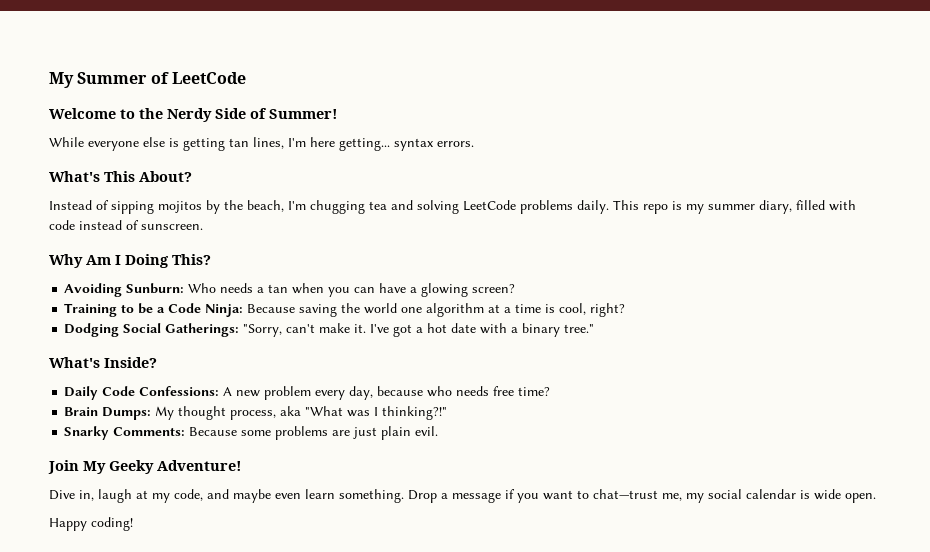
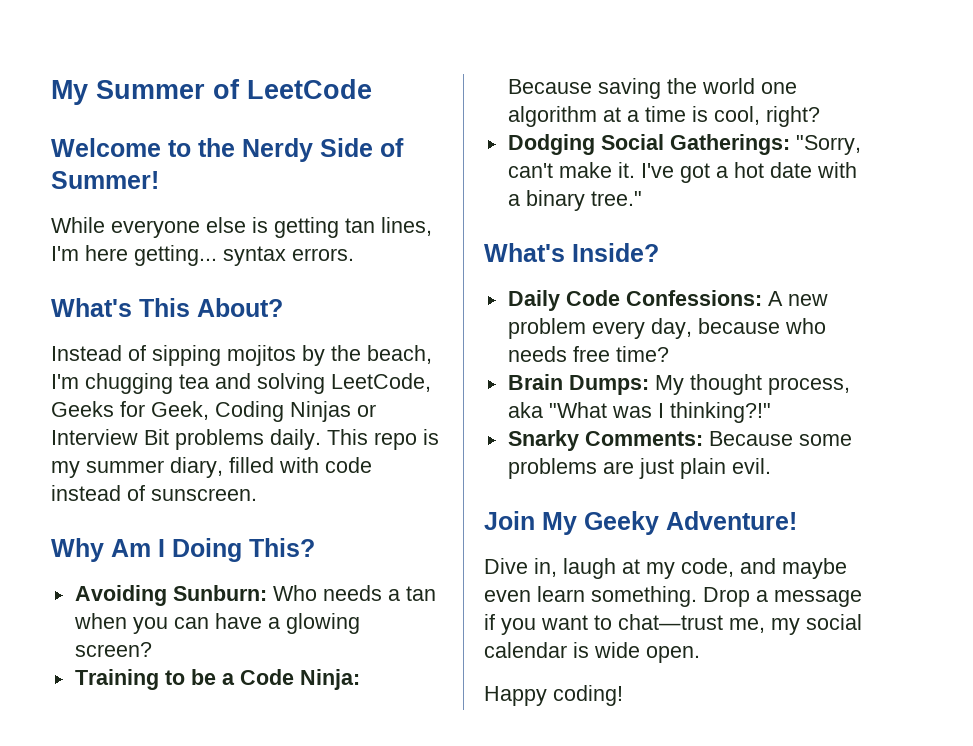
- Instead of sipping mojitos by the beach, I'm chugging tea and solving LeetCode problems daily.
+ Instead of sipping mojitos by the beach, I'm chugging tea and solving LeetCode, Geeks for Geek, Coding Ninjas or Interview Bit problems daily.

